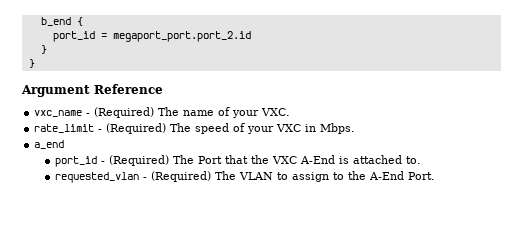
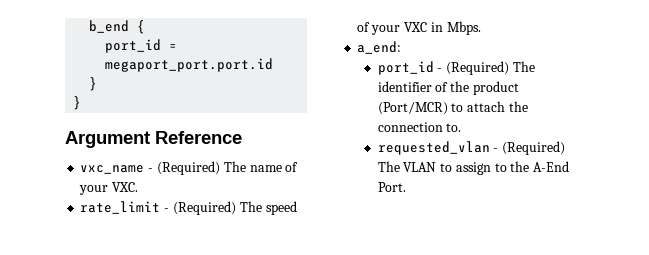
- port_id = megaport_port.port_2.id
+ port_id = megaport_port.port.id
- a_end
+ a_end:
- port_id - (Required) The Port that the VXC A-End is attached to.
+ port_id - (Required) The identifier of the product (Port/MCR) to attach the connection to.

